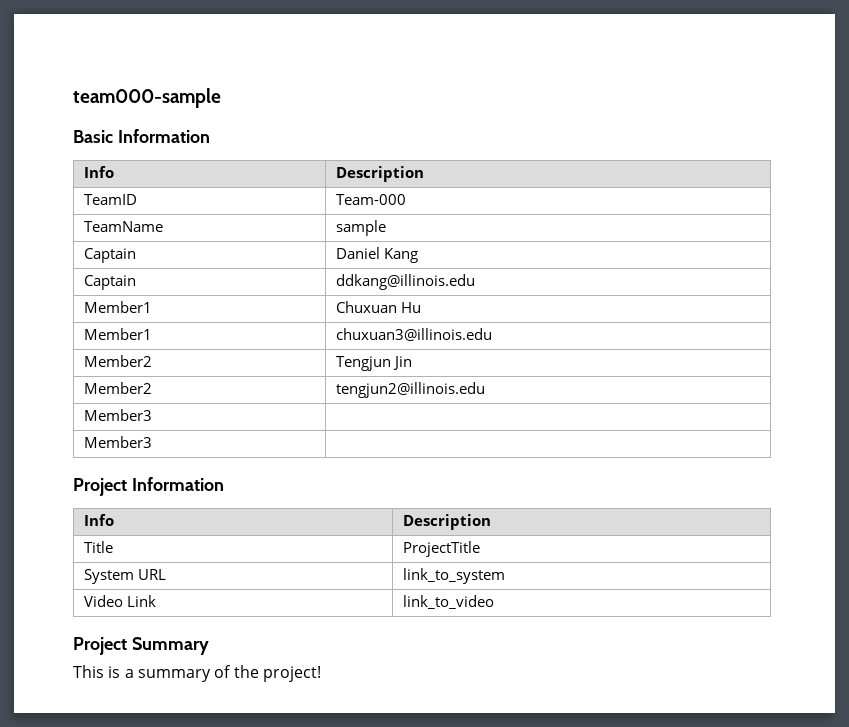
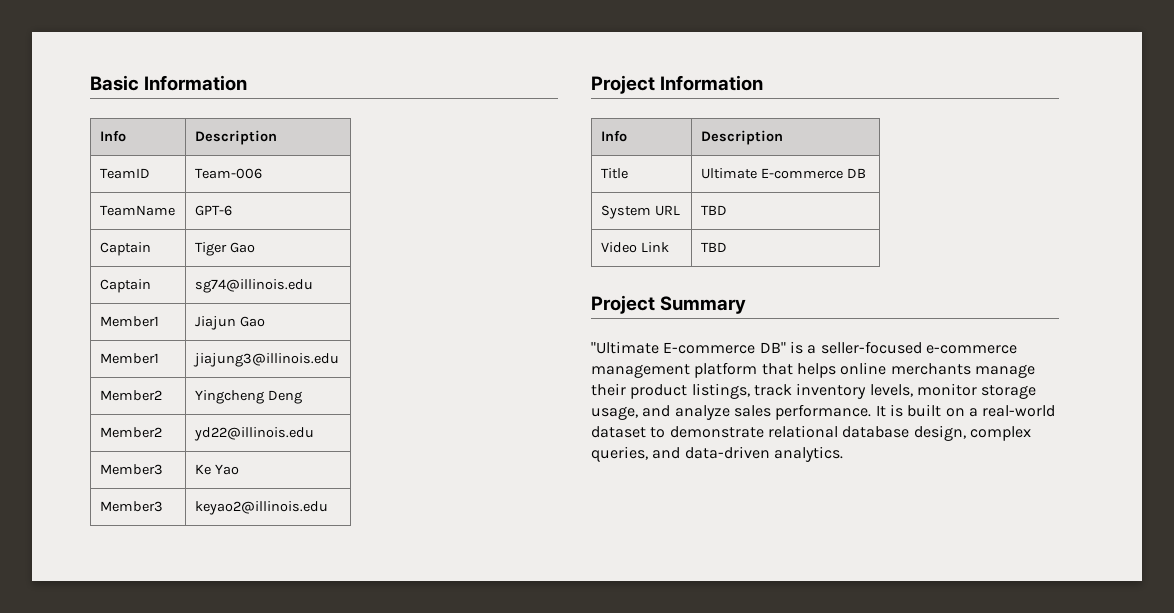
- team000-sample
- TeamID | Team-000
+ TeamID | Team-006
- TeamName | sample
- Captain | Daniel Kang
- Captain | ddkang@illinois.edu
- Member1 | Chuxuan Hu
- Member1 | chuxuan3@illinois.edu
- Member2 | Tengjun Jin
- Member2 | tengjun2@illinois.edu
- Member3 |
- Member3 |
+ TeamName | GPT-6
+ Captain | Tiger Gao
+ Captain | sg74@illinois.edu
+ Member1 | Jiajun Gao
+ Member1 | jiajung3@illinois.edu
+ Member2 | Yingcheng Deng
+ Member2 | yd22@illinois.edu
+ Member3 | Ke Yao
+ Member3 | keyao2@illinois.edu
- Title | ProjectTitle
+ Title | Ultimate E-commerce DB
- System URL | link_to_system
+ System URL | TBD
- Video Link | link_to_video
+ Video Link | TBD
- This is a summary of the project!
+ "Ultimate E-commerce DB" is a seller-focused e-commerce management platform that helps online merchants manage their product listings, track inventory levels, monitor storage usage, and analyze sales performance. It is built on a real-world dataset to demonstrate relational database design, complex queries, and data-driven analytics.

